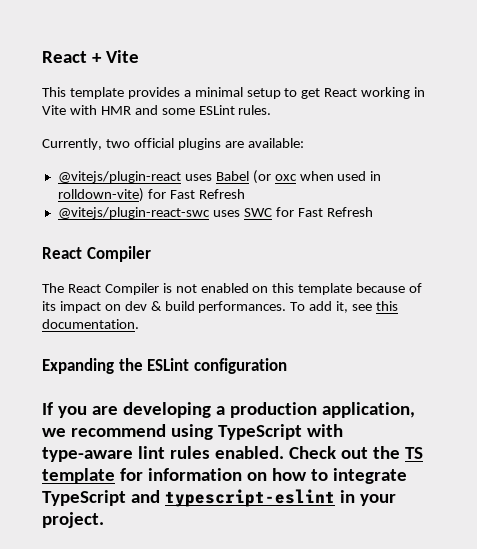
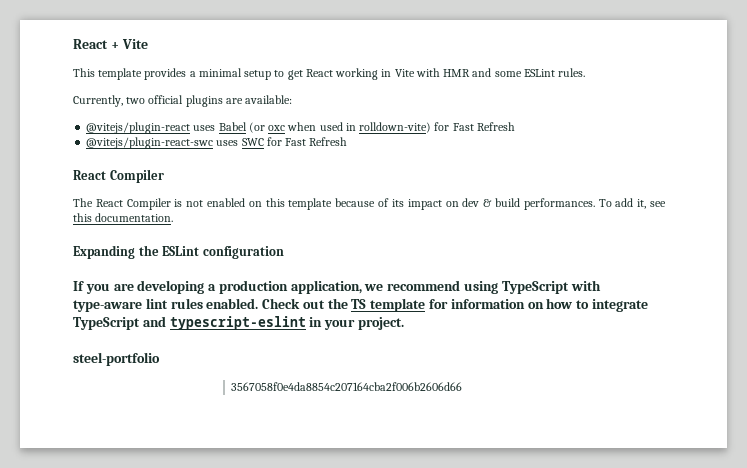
+ steel-portfolio
+ 3567058f0e4da8854c207164cba2f006b2606d66

